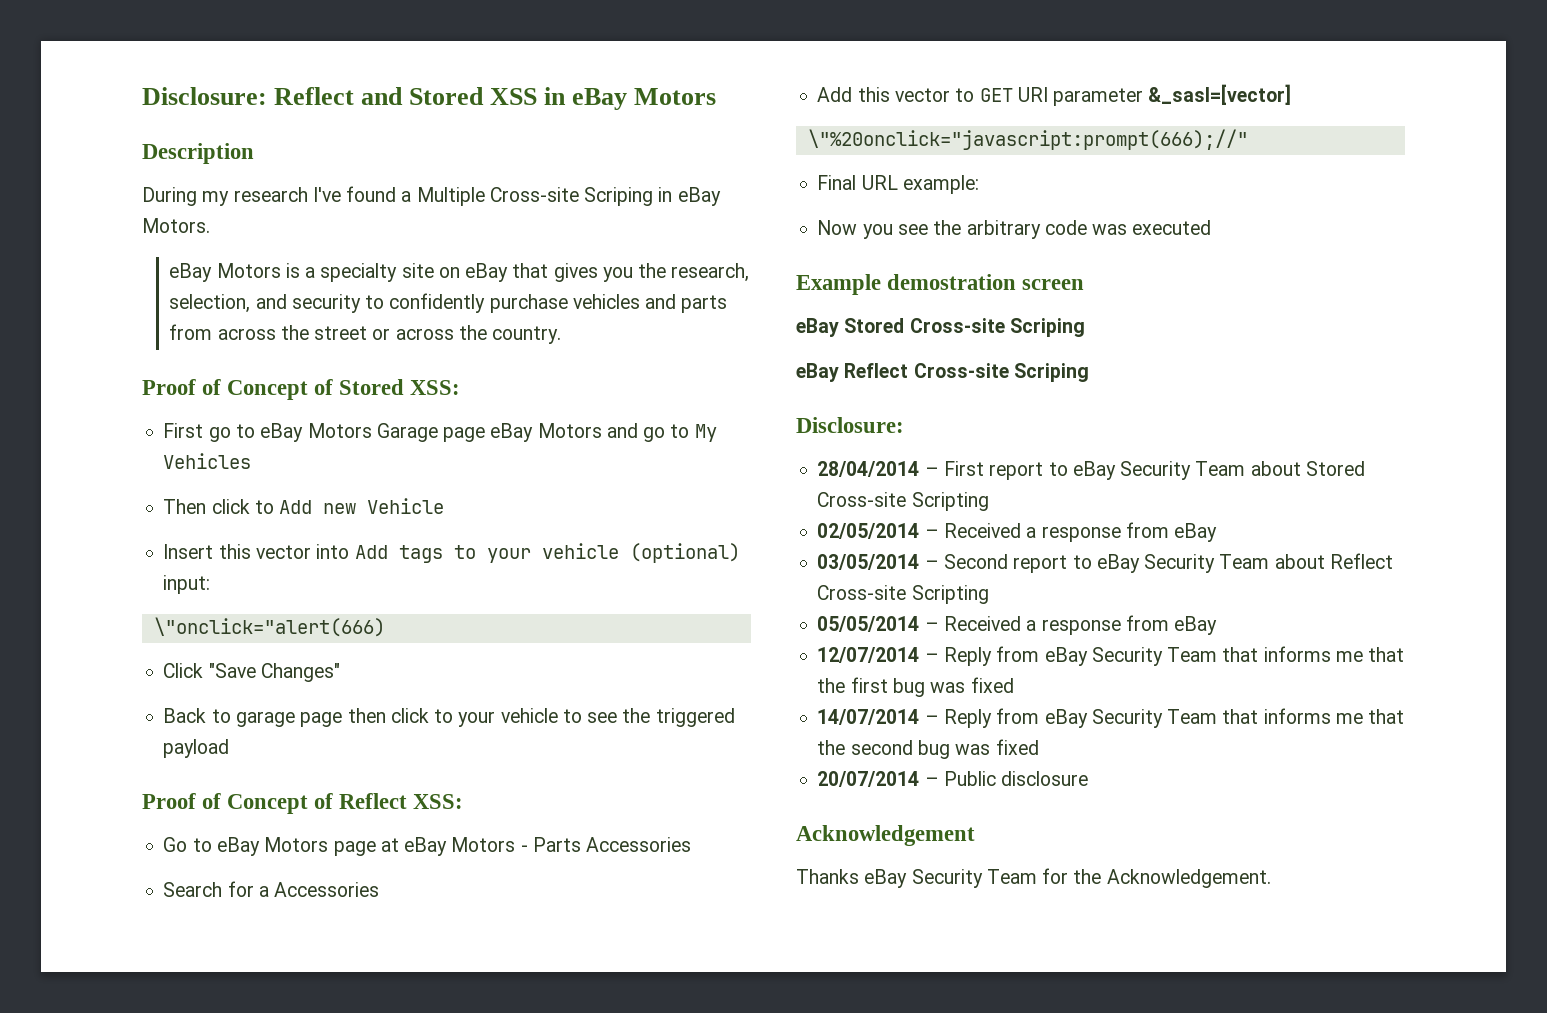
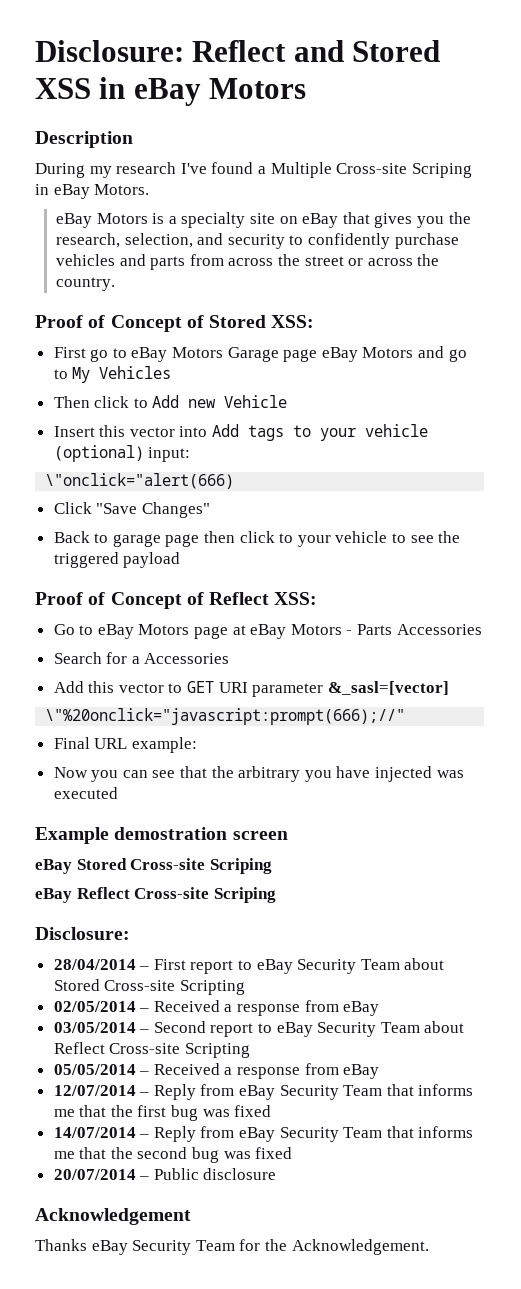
- Now you see the arbitrary code was executed
+ Now you can see that the arbitrary you have injected was executed

